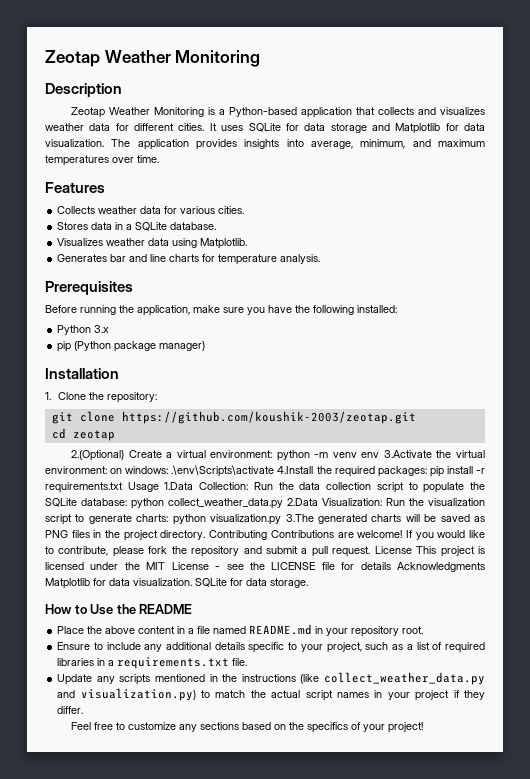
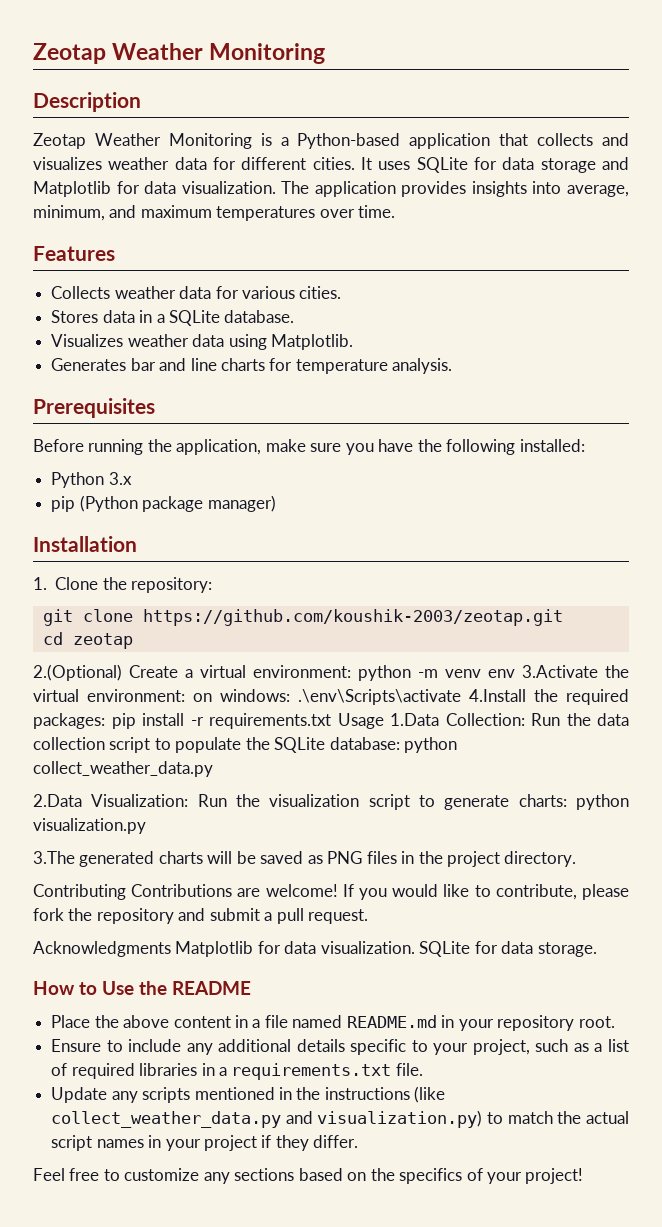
- python collect_weather_data.py 2.Data Visualization:
+ python collect_weather_data.py
+ 2.Data Visualization:
- python visualization.py 3.The generated charts will be saved as PNG files in the project directory. Contributing Contributions are welcome!
+ python visualization.py
+ 3.The generated charts will be saved as PNG files in the project directory.
+ Contributing Contributions are welcome!
- If you would like to contribute, please fork the repository and submit a pull request. License This project is licensed under the MIT License - see the LICENSE file for details Acknowledgments Matplotlib for data visualization.
+ If you would like to contribute, please fork the repository and submit a pull request.
+ Acknowledgments Matplotlib for data visualization.

